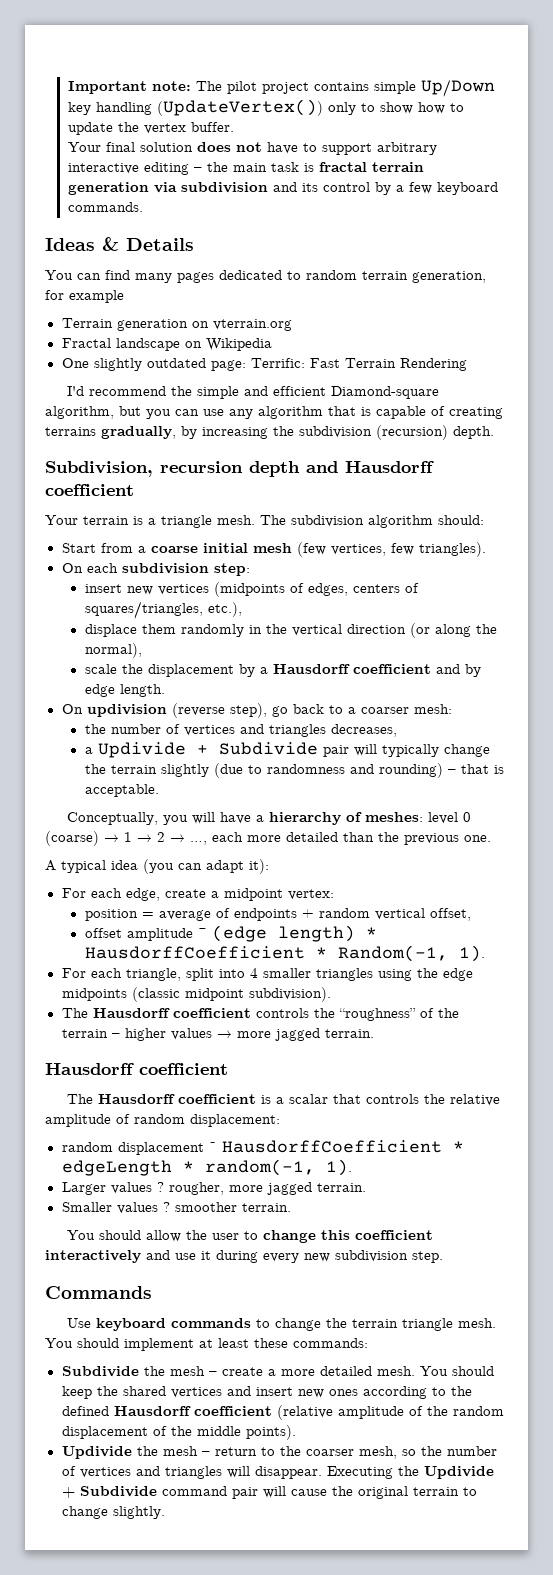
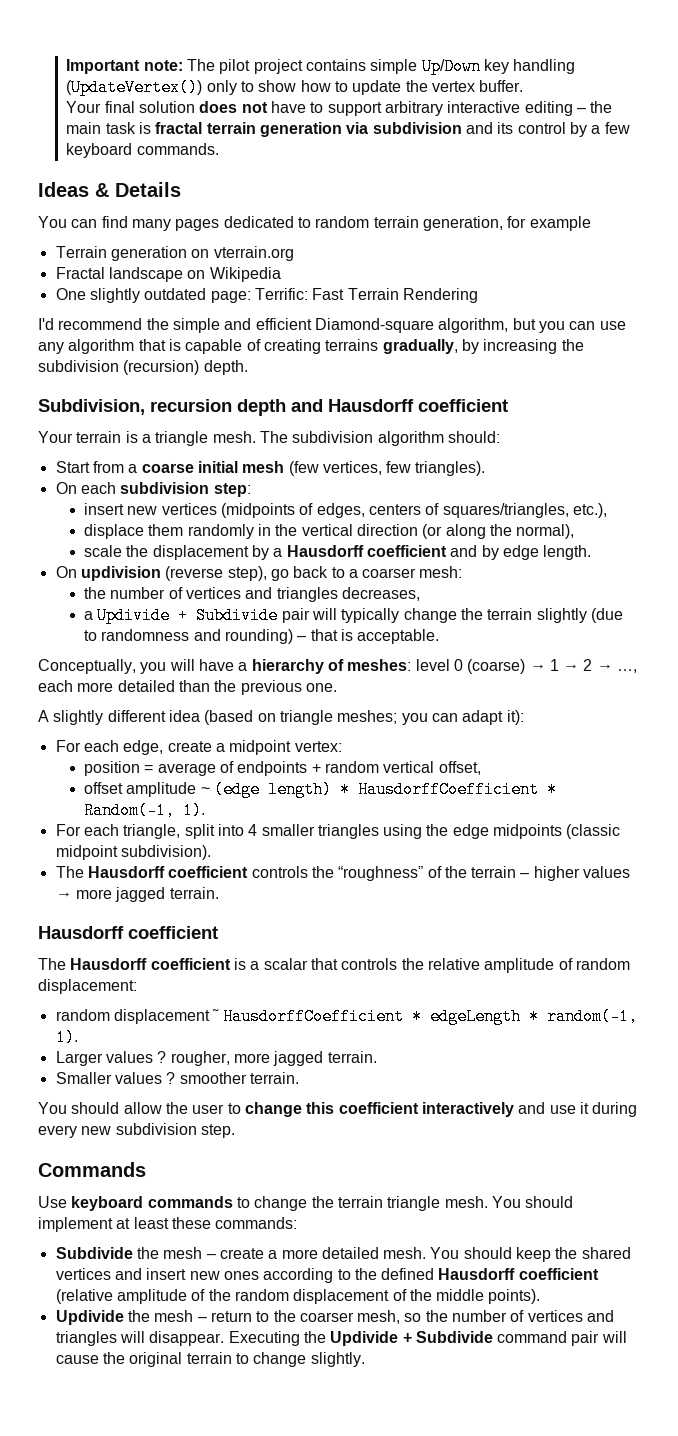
- A typical idea (you can adapt it):
+ A slightly different idea (based on triangle meshes; you can adapt it):

